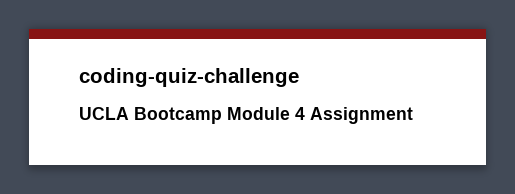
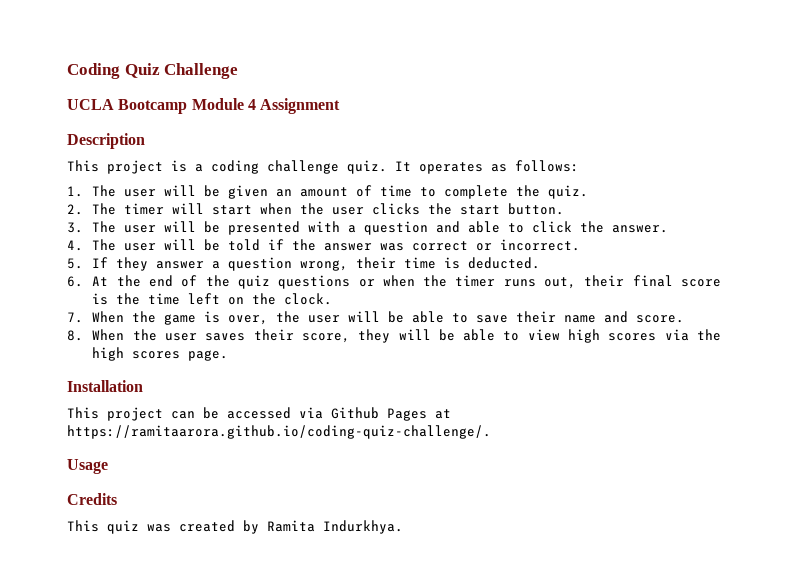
- coding-quiz-challenge
+ Coding Quiz Challenge
+ Description
+ This project is a coding challenge quiz. It operates as follows:
+ 1. The user will be given an amount of time to complete the quiz.
+ 2. The timer will start when the user clicks the start button.
+ 3. The user will be presented with a question and able to click the answer.
+ 4. The user will be told if the answer was correct or incorrect.
+ 5. If they answer a question wrong, their time is deducted.
+ 6. At the end of the quiz questions or when the timer runs out, their final score is the time left on the clock.
+ 7. When the game is over, the user will be able to save their name and score.
+ 8. When the user saves their score, they will be able to view high scores via the high scores page.
+ Installation
+ This project can be accessed via Github Pages at https://ramitaarora.github.io/coding-quiz-challenge/.
+ Usage
+ Credits
+ This quiz was created by Ramita Indurkhya.

